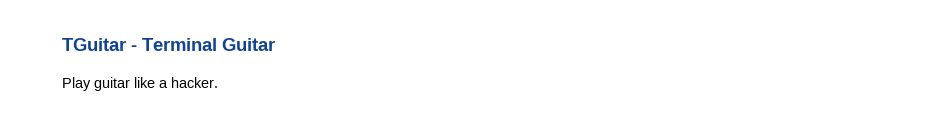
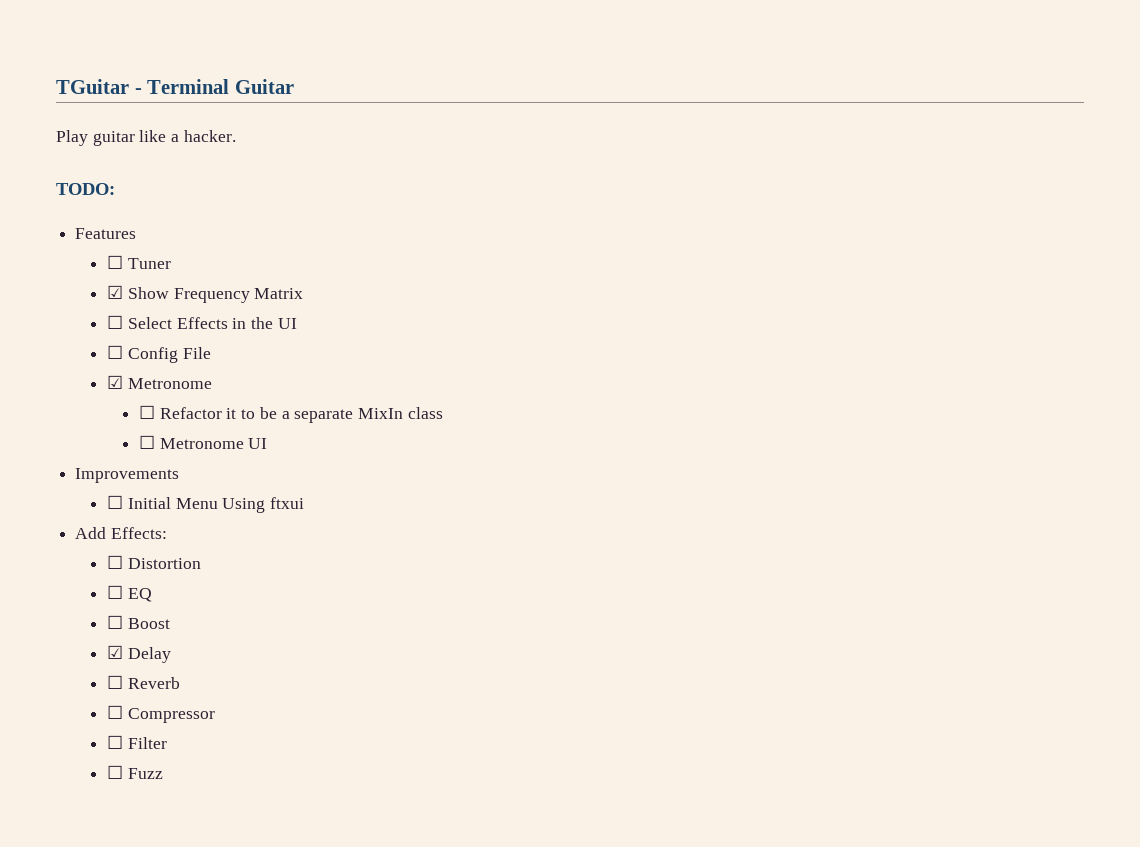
+ TODO:
+ Features
+ ☐ Tuner
+ ☑ Show Frequency Matrix
+ ☐ Select Effects in the UI
+ ☐ Config File
+ ☑ Metronome
+ ☐ Refactor it to be a separate MixIn class
+ ☐ Metronome UI
+ Improvements
+ ☐ Initial Menu Using ftxui
+ Add Effects:
+ ☐ Distortion
+ ☐ EQ
+ ☐ Boost
+ ☑ Delay
+ ☐ Reverb
+ ☐ Compressor
+ ☐ Filter
+ ☐ Fuzz

